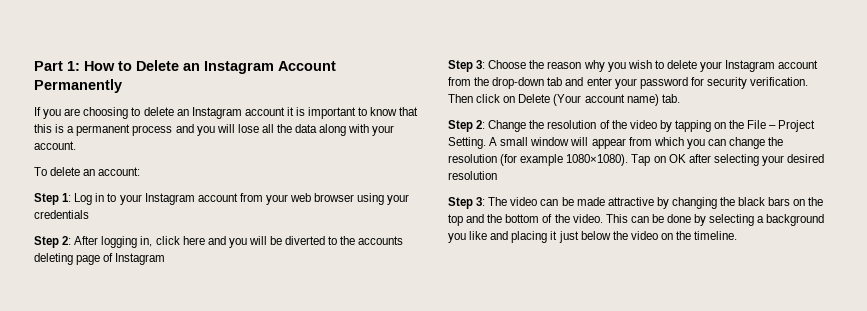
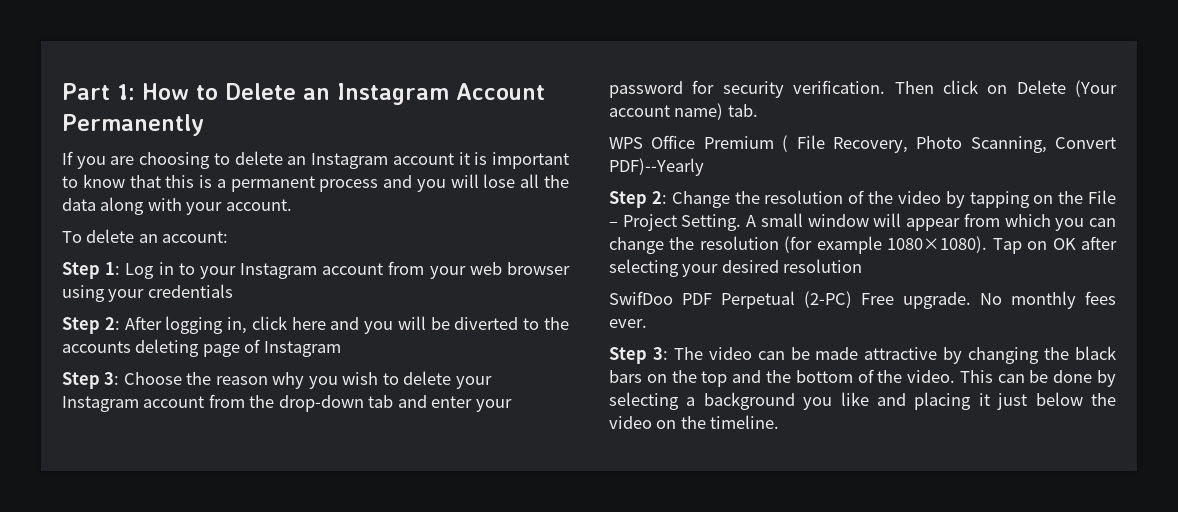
+ WPS Office Premium ( File Recovery, Photo Scanning, Convert PDF)--Yearly
+ SwifDoo PDF Perpetual (2-PC) Free upgrade. No monthly fees ever.

